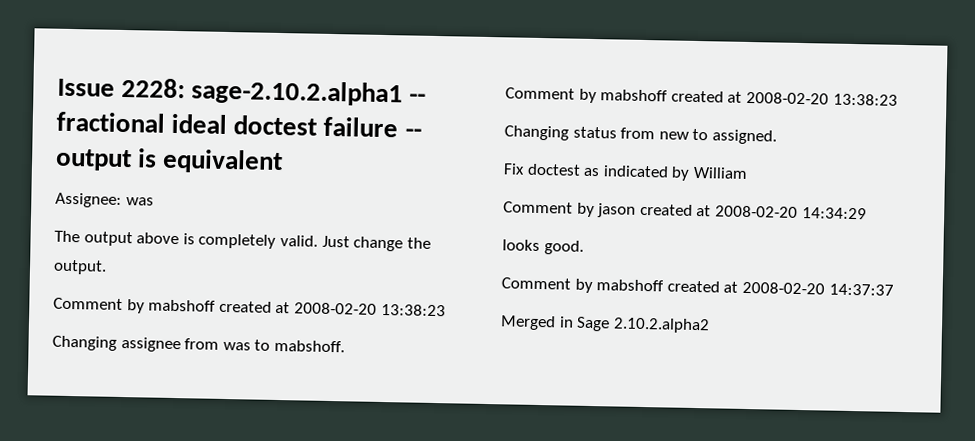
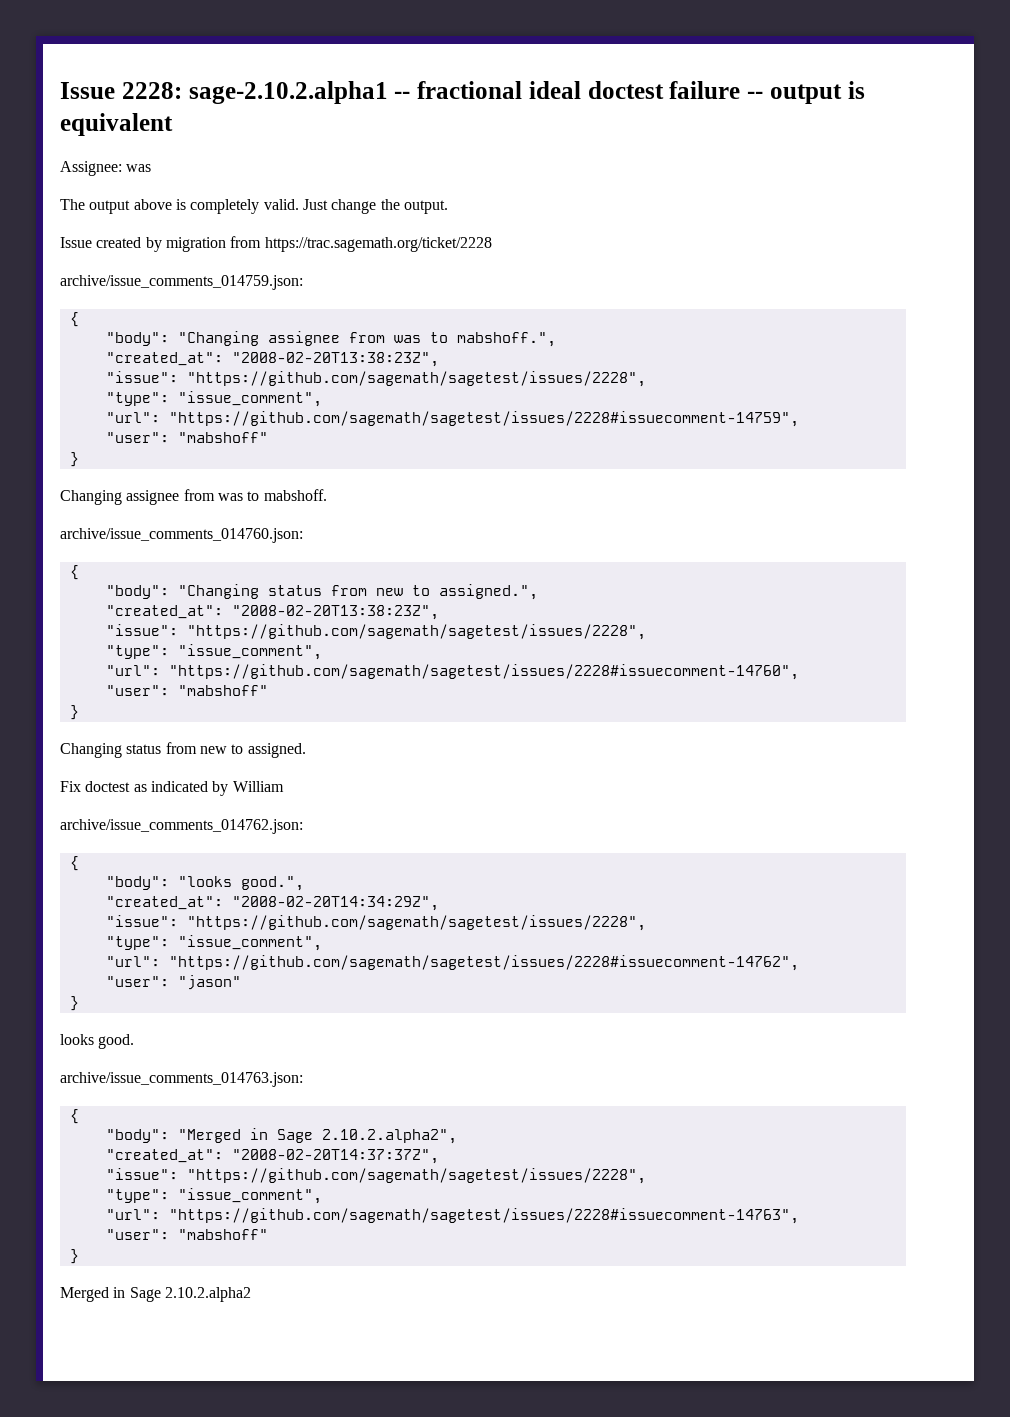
  Just change the output.
- Comment by mabshoff created at 2008-02-20 13:38:23
+ Issue created by migration from https://trac.sagemath.org/ticket/2228
+ archive/issue_comments_014759.json:
+ {
+ "body": "Changing assignee from was to mabshoff.",
+ "created_at": "2008-02-20T13:38:23Z",
+ "issue": "https://github.com/sagemath/sagetest/issues/2228",
+ "type": "issue_comment",
+ "url": "https://github.com/sagemath/sagetest/issues/2228#issuecomment-14759",
+ "user": "mabshoff"
+ }
  Changing assignee from was to mabshoff.
- Comment by mabshoff created at 2008-02-20 13:38:23
+ archive/issue_comments_014760.json:
+ {
+ "body": "Changing status from new to assigned.",
+ "created_at": "2008-02-20T13:38:23Z",
+ "issue": "https://github.com/sagemath/sagetest/issues/2228",
+ "type": "issue_comment",
+ "url": "https://github.com/sagemath/sagetest/issues/2228#issuecomment-14760",
+ "user": "mabshoff"
+ }
- Comment by jason created at 2008-02-20 14:34:29
+ archive/issue_comments_014762.json:
+ {
+ "body": "looks good.",
+ "created_at": "2008-02-20T14:34:29Z",
+ "issue": "https://github.com/sagemath/sagetest/issues/2228",
+ "type": "issue_comment",
+ "url": "https://github.com/sagemath/sagetest/issues/2228#issuecomment-14762",
+ "user": "jason"
+ }
  looks good.
- Comment by mabshoff created at 2008-02-20 14:37:37
+ archive/issue_comments_014763.json:
+ {
+ "body": "Merged in Sage 2.10.2.alpha2",
+ "created_at": "2008-02-20T14:37:37Z",
+ "issue": "https://github.com/sagemath/sagetest/issues/2228",
+ "type": "issue_comment",
+ "url": "https://github.com/sagemath/sagetest/issues/2228#issuecomment-14763",
+ "user": "mabshoff"
+ }

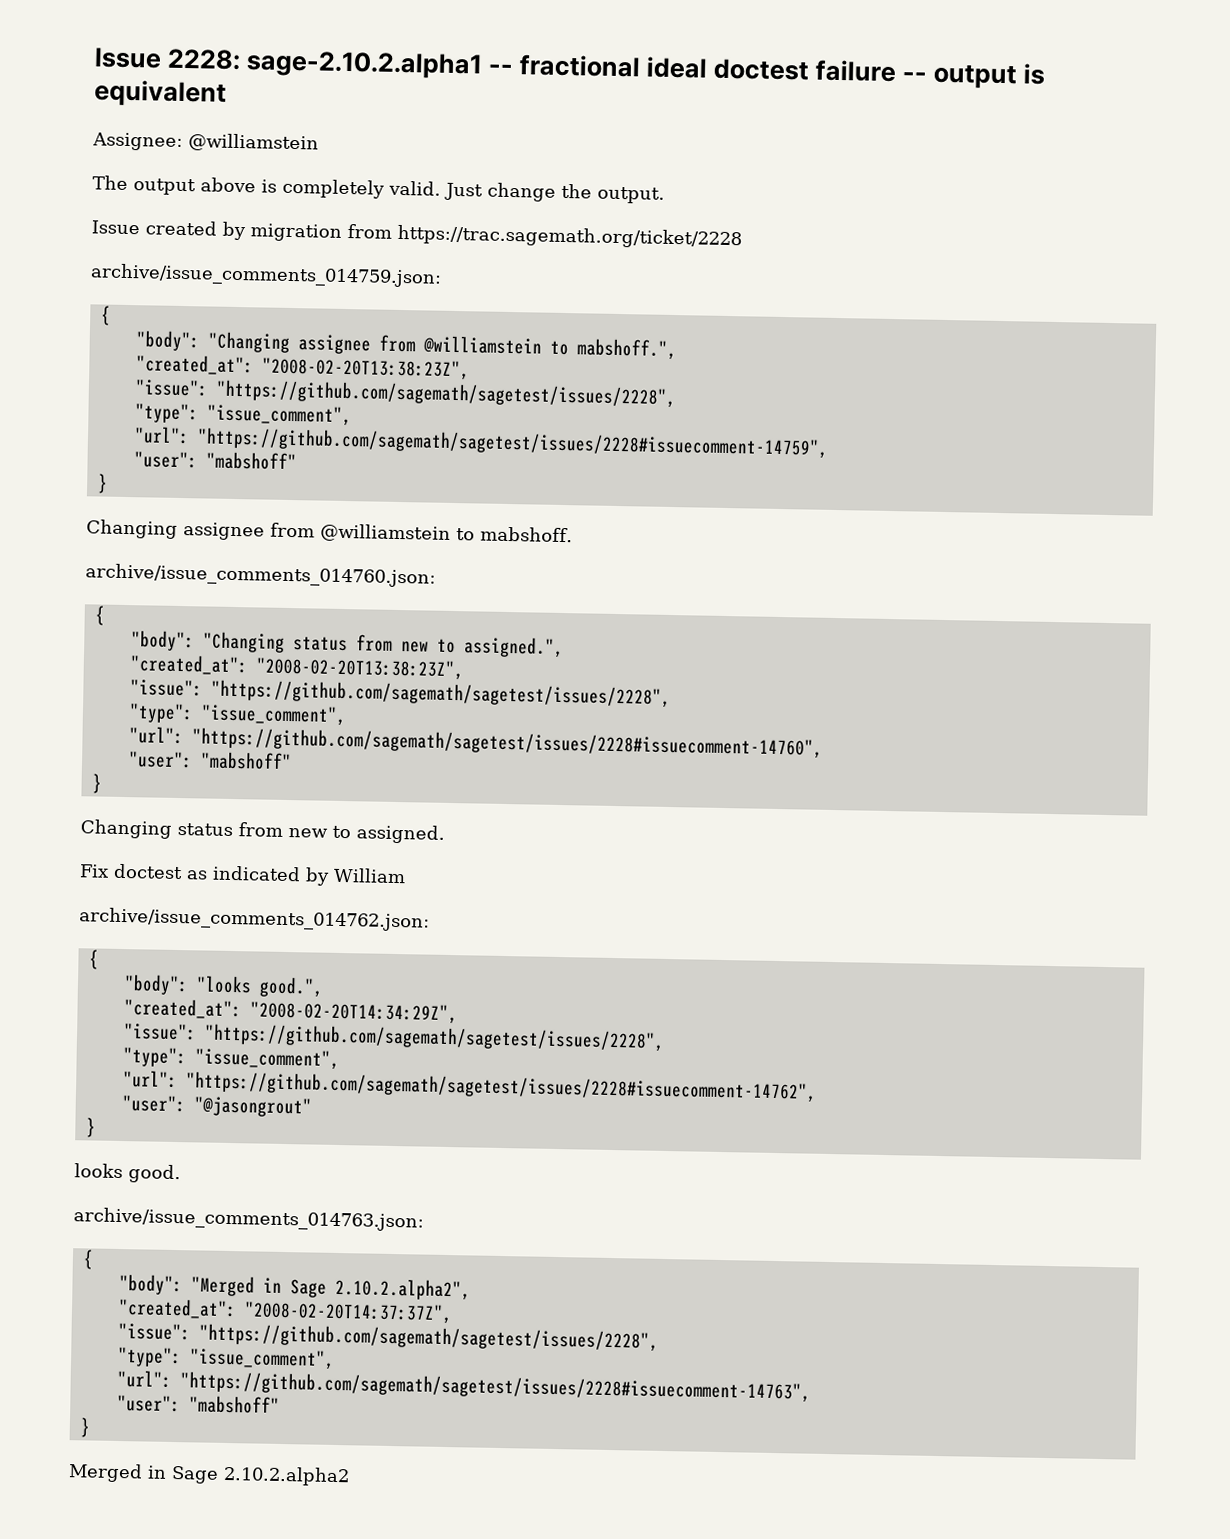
- Assignee: was
+ Assignee: @williamstein
- "body": "Changing assignee from was to mabshoff.",
+ "body": "Changing assignee from @williamstein to mabshoff.",
- Changing assignee from was to mabshoff.
+ Changing assignee from @williamstein to mabshoff.
- "user": "jason"
+ "user": "@jasongrout"

